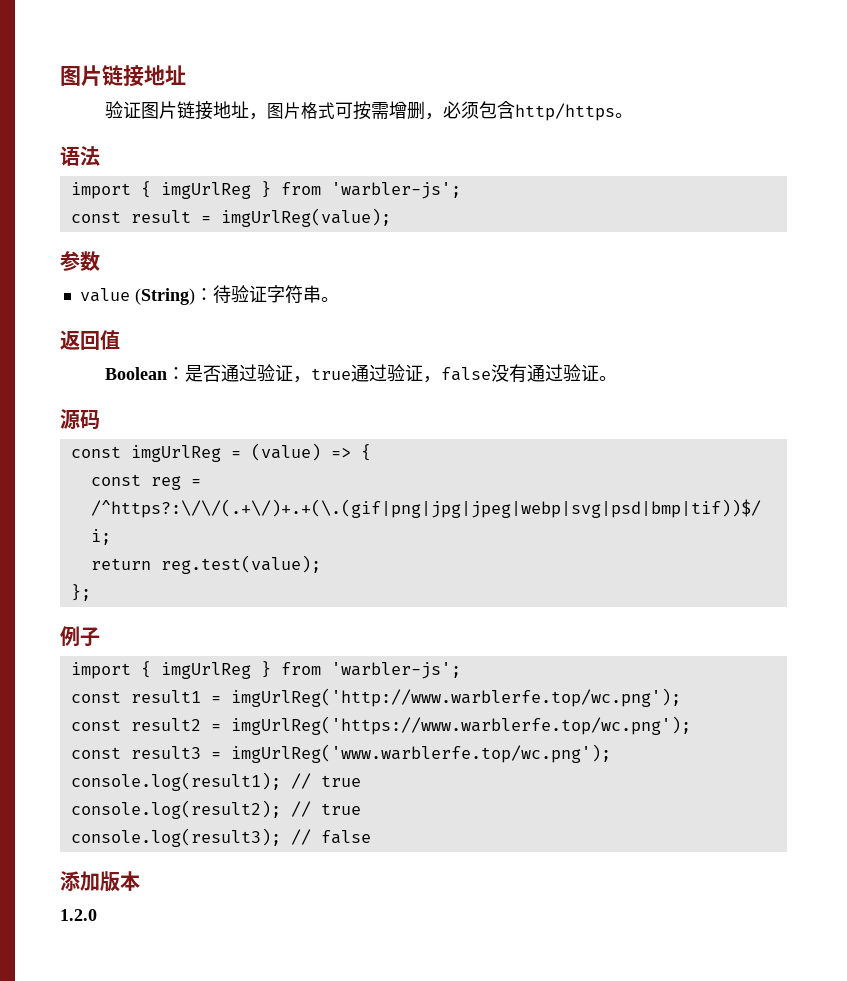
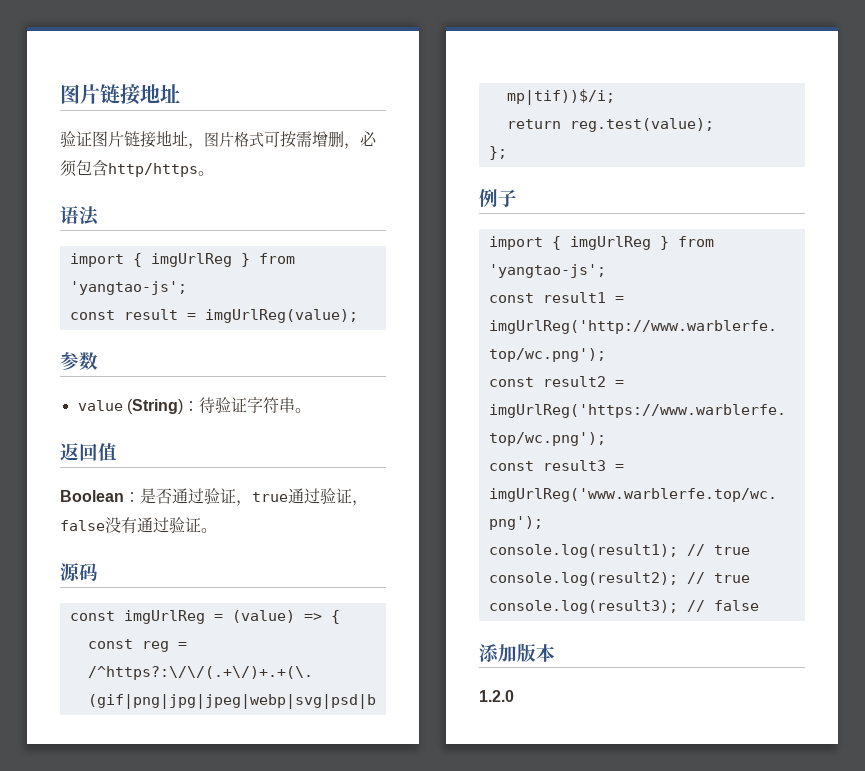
  语法
- import { imgUrlReg } from 'warbler-js';
+ import { imgUrlReg } from 'yangtao-js';
  例子
- import { imgUrlReg } from 'warbler-js';
+ import { imgUrlReg } from 'yangtao-js';

